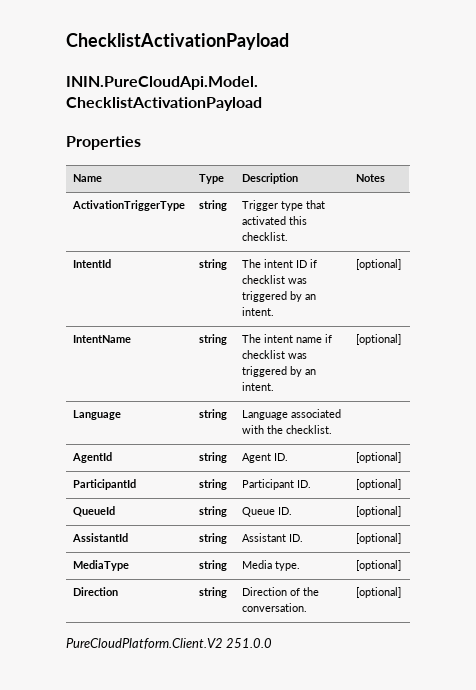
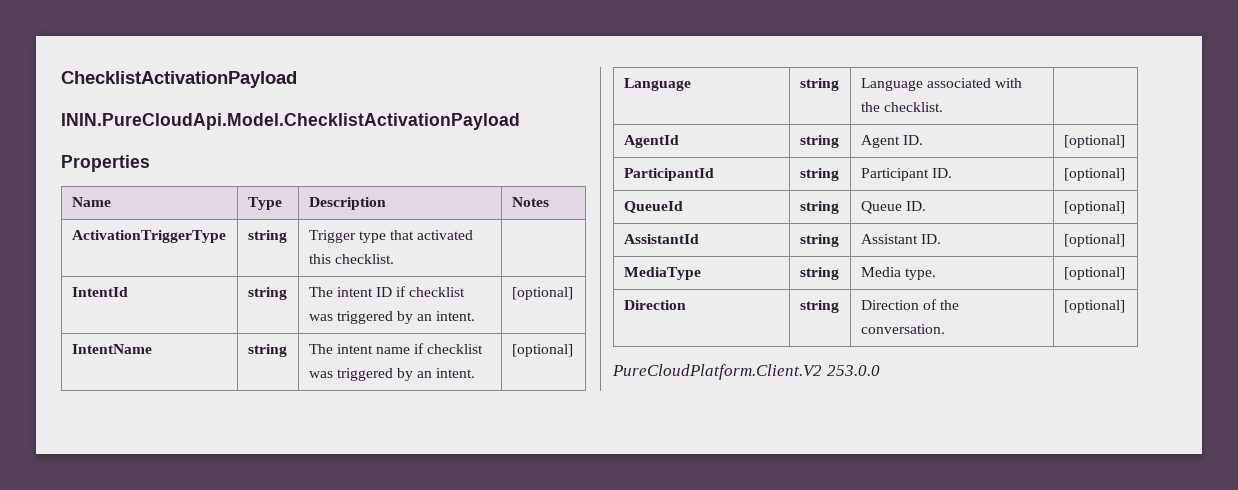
- PureCloudPlatform.Client.V2 251.0.0
+ PureCloudPlatform.Client.V2 253.0.0

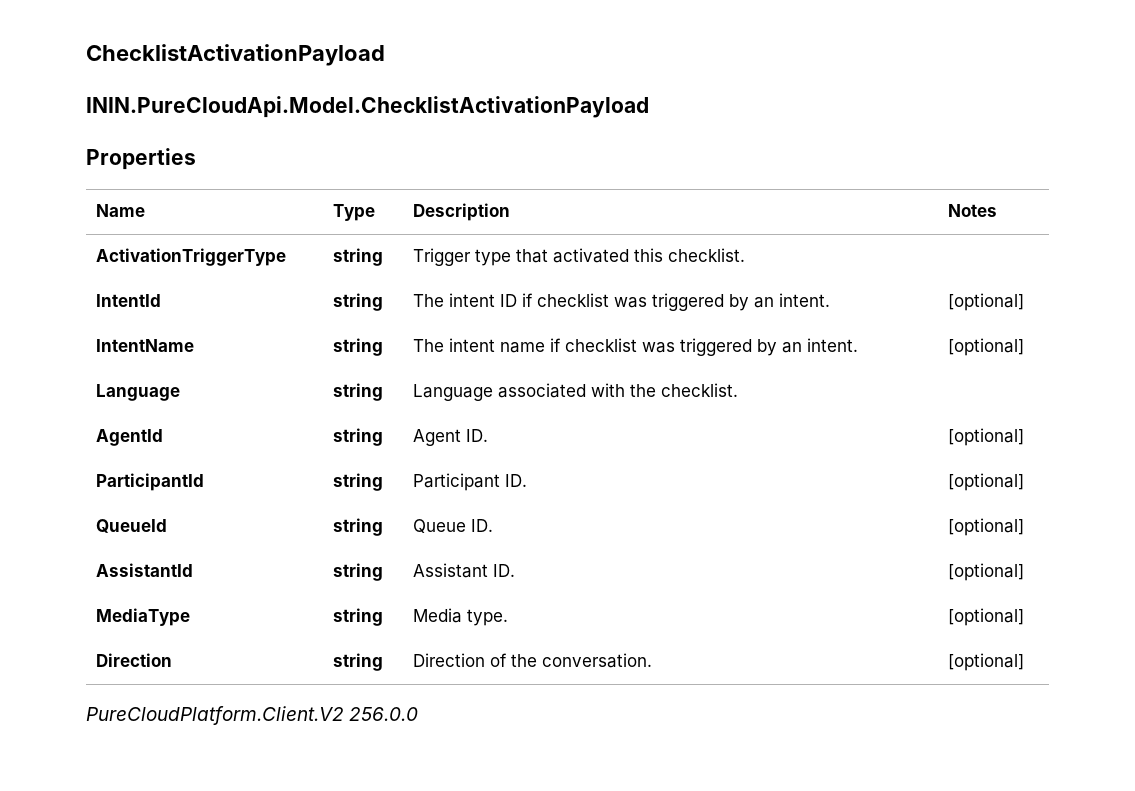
- PureCloudPlatform.Client.V2 253.0.0
+ PureCloudPlatform.Client.V2 256.0.0

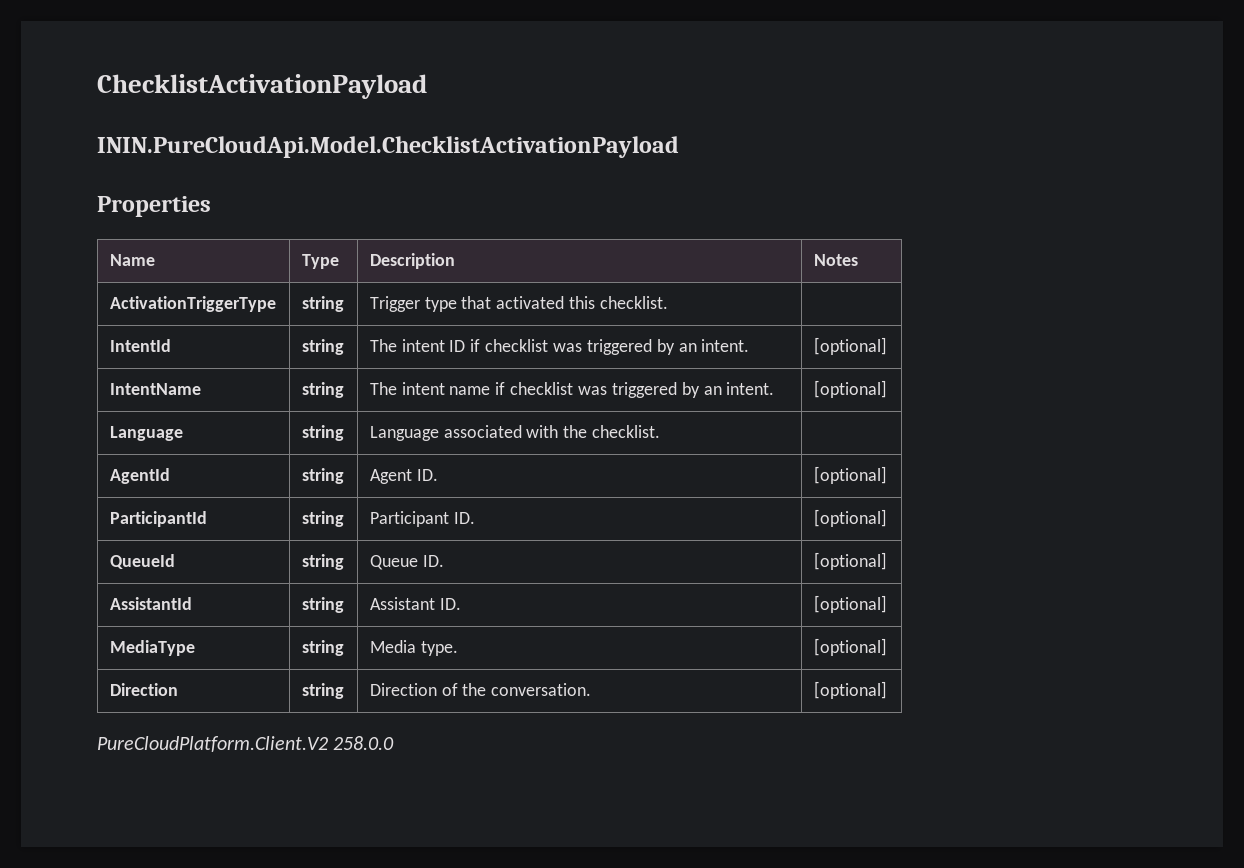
- PureCloudPlatform.Client.V2 256.0.0
+ PureCloudPlatform.Client.V2 258.0.0

